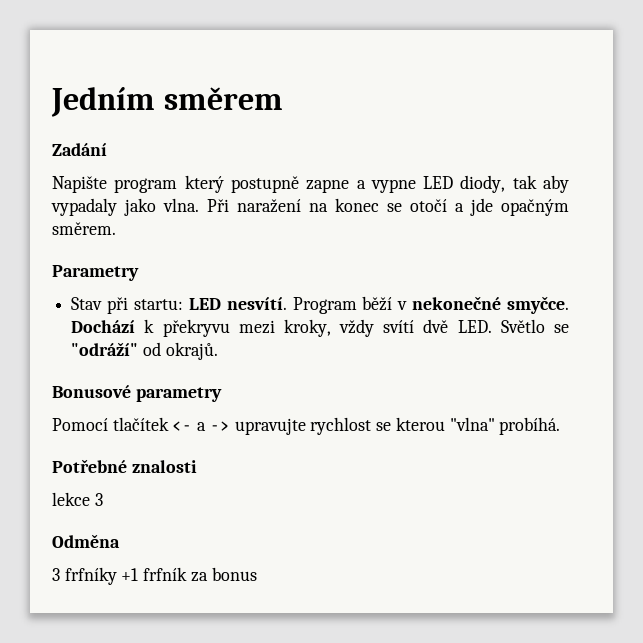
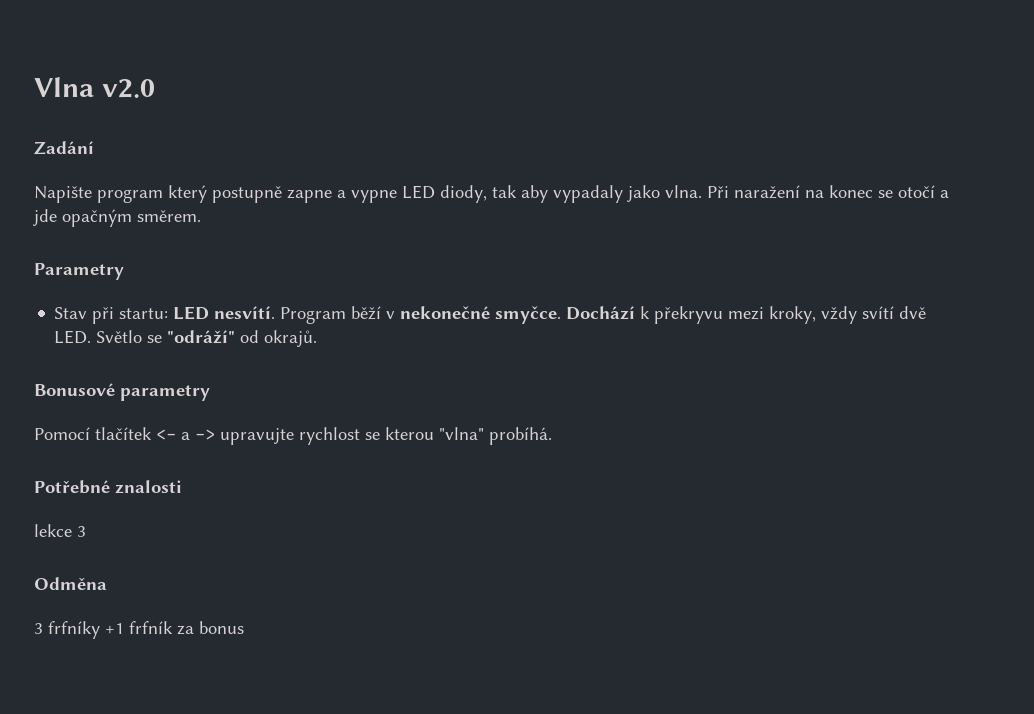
- Jedním směrem
+ Vlna v2.0

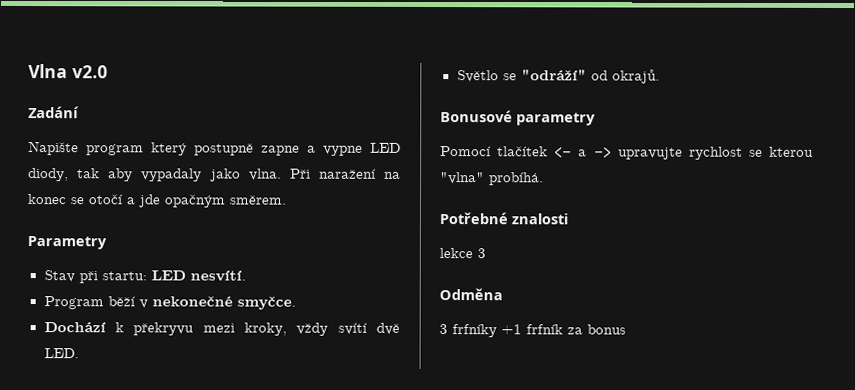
- Stav při startu: LED nesvítí. Program běží v nekonečné smyčce. Dochází k překryvu mezi kroky, vždy svítí dvě LED. Světlo se "odráží" od okrajů.
+ Stav při startu: LED nesvítí.
+ Program běží v nekonečné smyčce.
+ Dochází k překryvu mezi kroky, vždy svítí dvě LED.
+ Světlo se "odráží" od okrajů.

